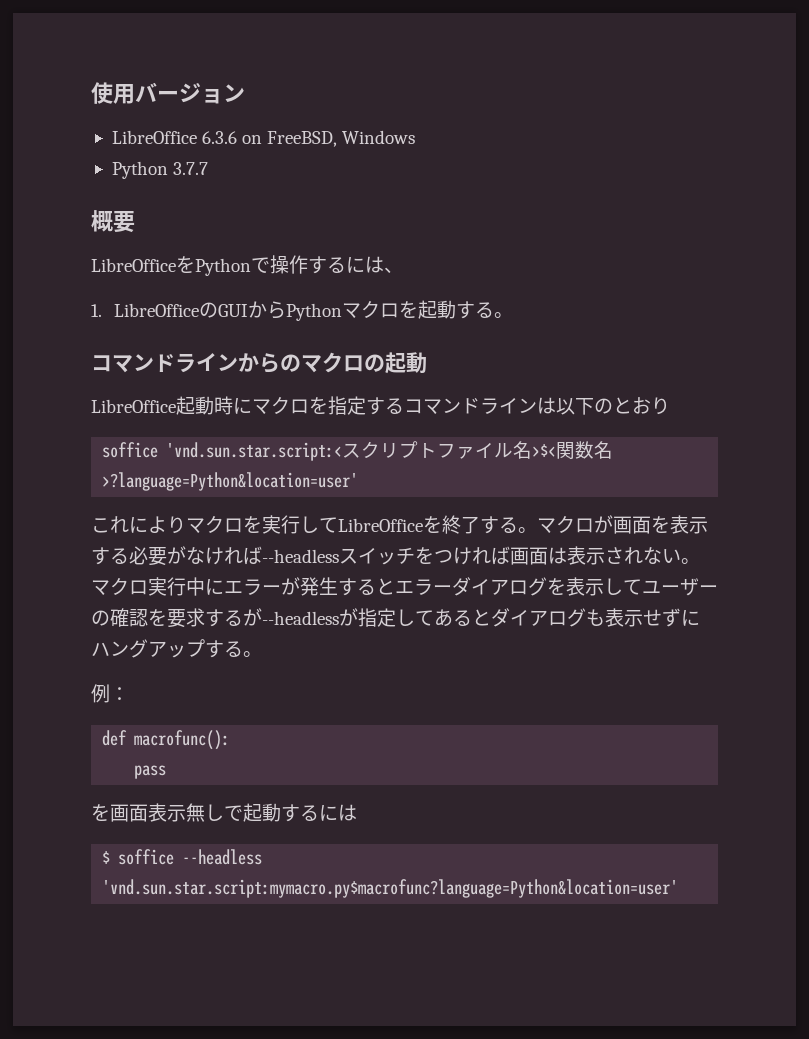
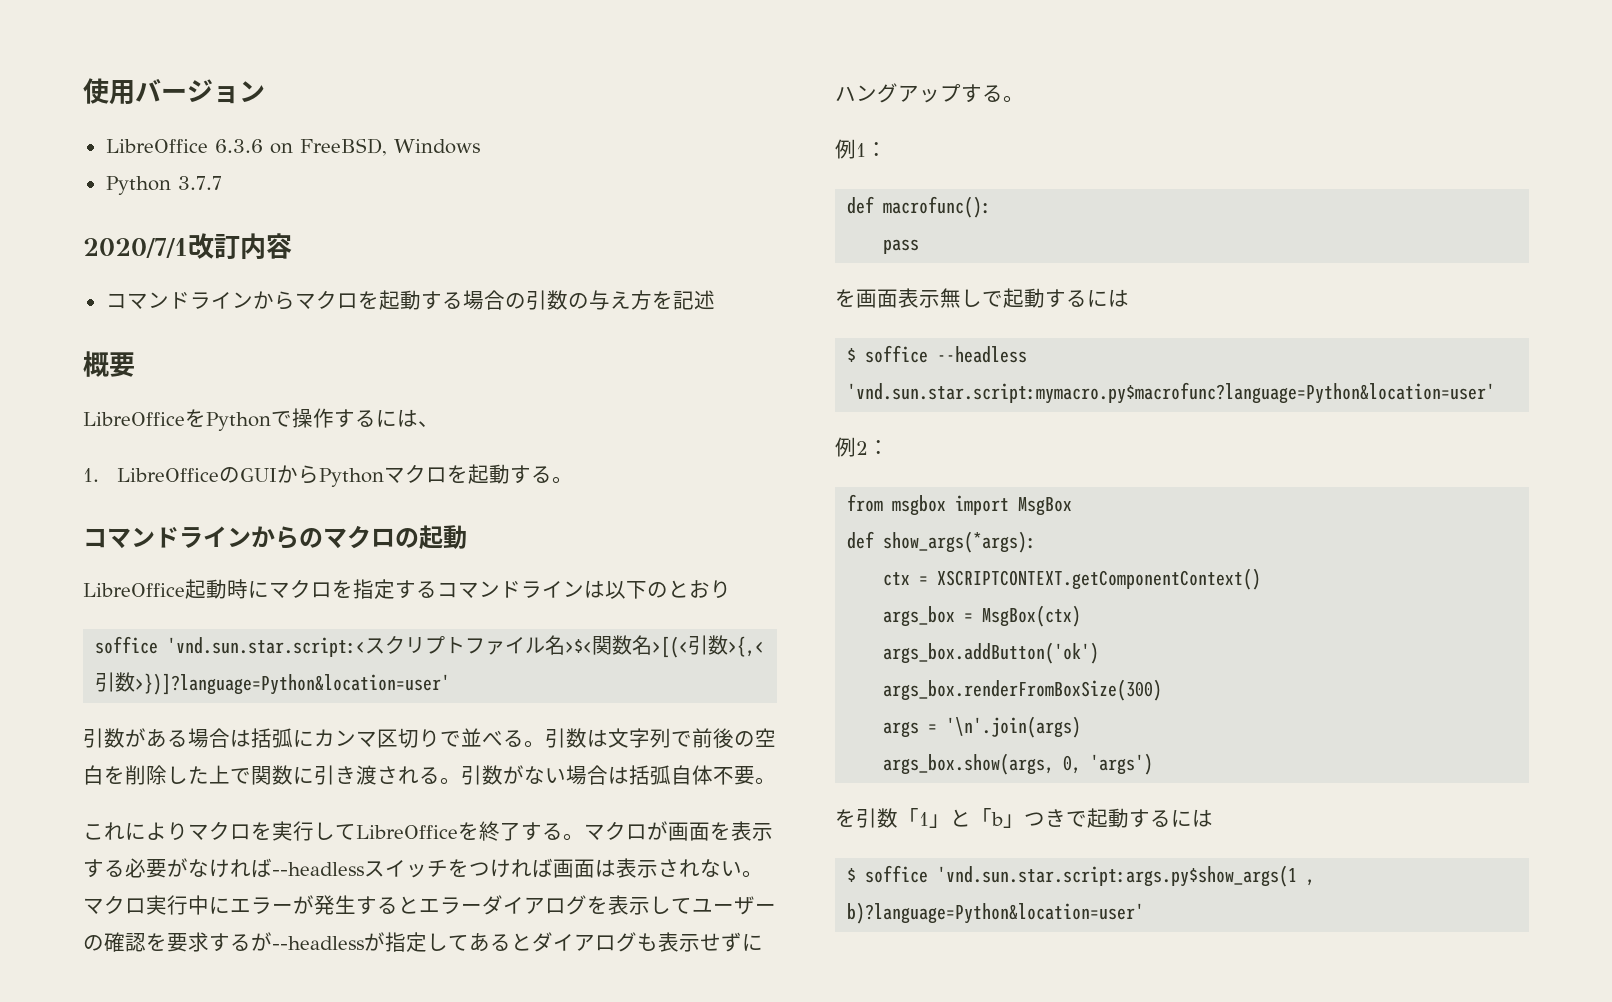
+ 2020/7/1改訂内容
+ コマンドラインからマクロを起動する場合の引数の与え方を記述
- soffice 'vnd.sun.star.script:<スクリプトファイル名>$<関数名>?language=Python&location=user'
+ soffice 'vnd.sun.star.script:<スクリプトファイル名>$<関数名>[(<引数>{,<引数>})]?language=Python&location=user'
+ 引数がある場合は括弧にカンマ区切りで並べる。引数は文字列で前後の空白を削除した上で関数に引き渡される。引数がない場合は括弧自体不要。
- 例：
+ 例1：
+ 例2：
+ from msgbox import MsgBox
+ def show_args(*args):
+ ctx = XSCRIPTCONTEXT.getComponentContext()
+ args_box = MsgBox(ctx)
+ args_box.addButton('ok')
+ args_box.renderFromBoxSize(300)
+ args = '\n'.join(args)
+ args_box.show(args, 0, 'args')
+ を引数「1」と「b」つきで起動するには
+ $ soffice 'vnd.sun.star.script:args.py$show_args(1 , b)?language=Python&location=user'

